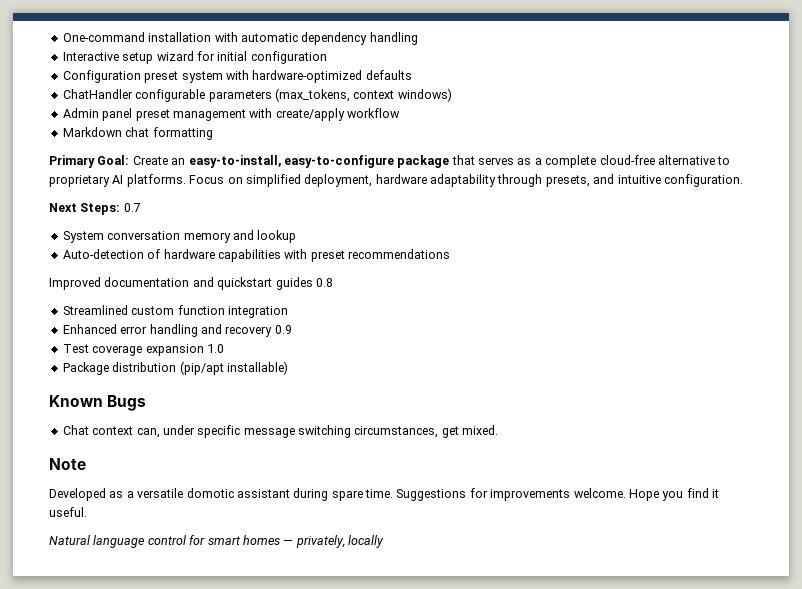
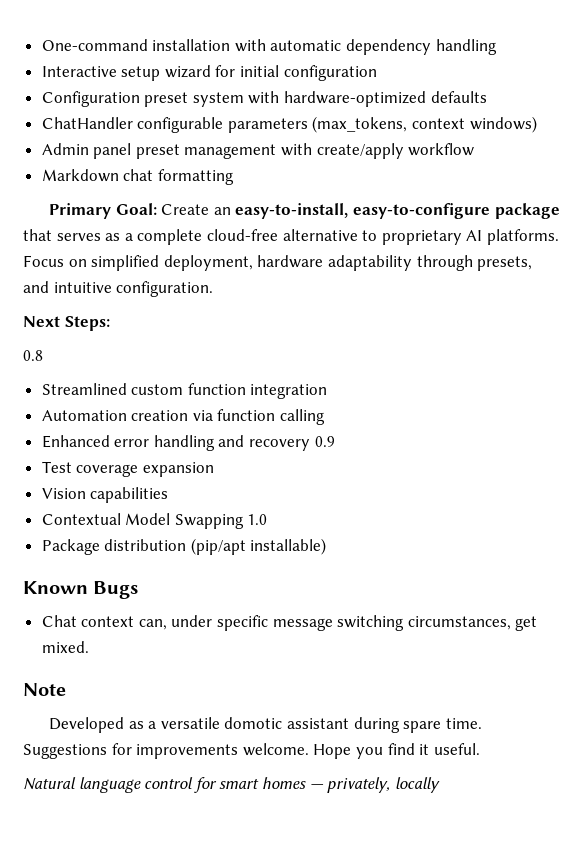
- Next Steps: 0.7
- System conversation memory and lookup
- Auto-detection of hardware capabilities with preset recommendations
- Improved documentation and quickstart guides 0.8
+ Next Steps:
+ 0.8
+ Automation creation via function calling
- Test coverage expansion 1.0
+ Test coverage expansion
+ Vision capabilities
+ Contextual Model Swapping 1.0

